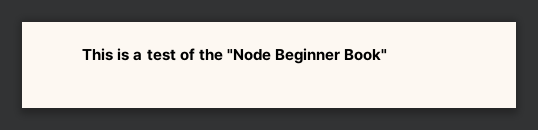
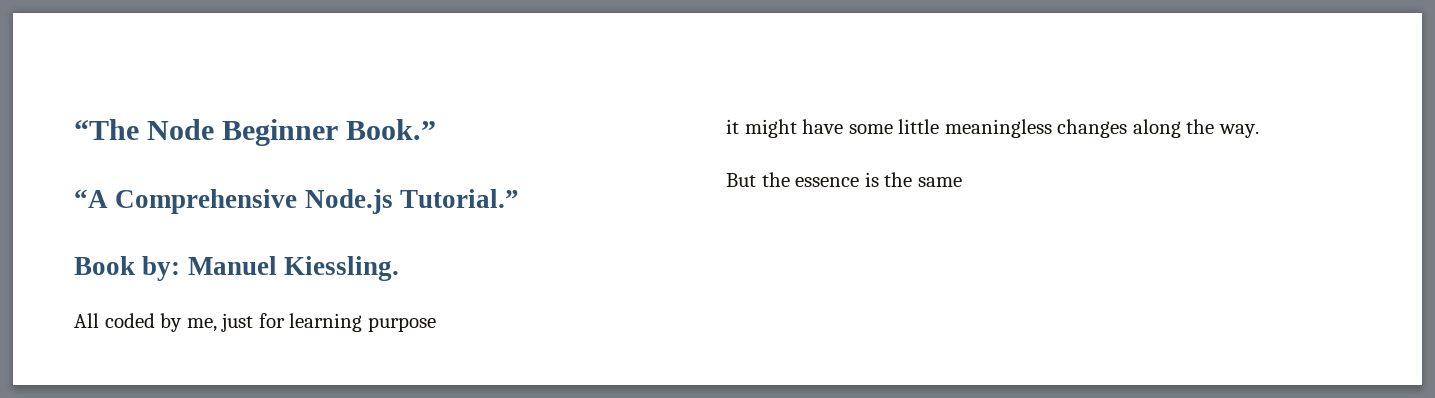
- This is a test of the "Node Beginner Book"
+ “The Node Beginner Book.”
+ “A Comprehensive Node.js Tutorial.”
+ Book by: Manuel Kiessling.
+ All coded by me, just for learning purpose
+ it might have some little meaningless changes along the way.
+ But the essence is the same

